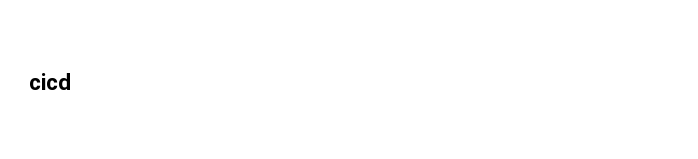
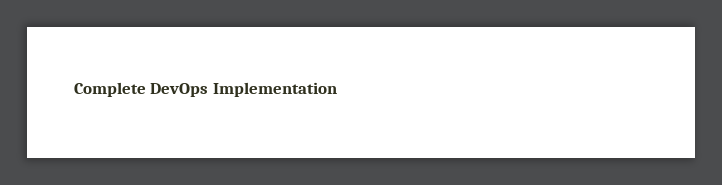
- cicd
+ Complete DevOps Implementation

